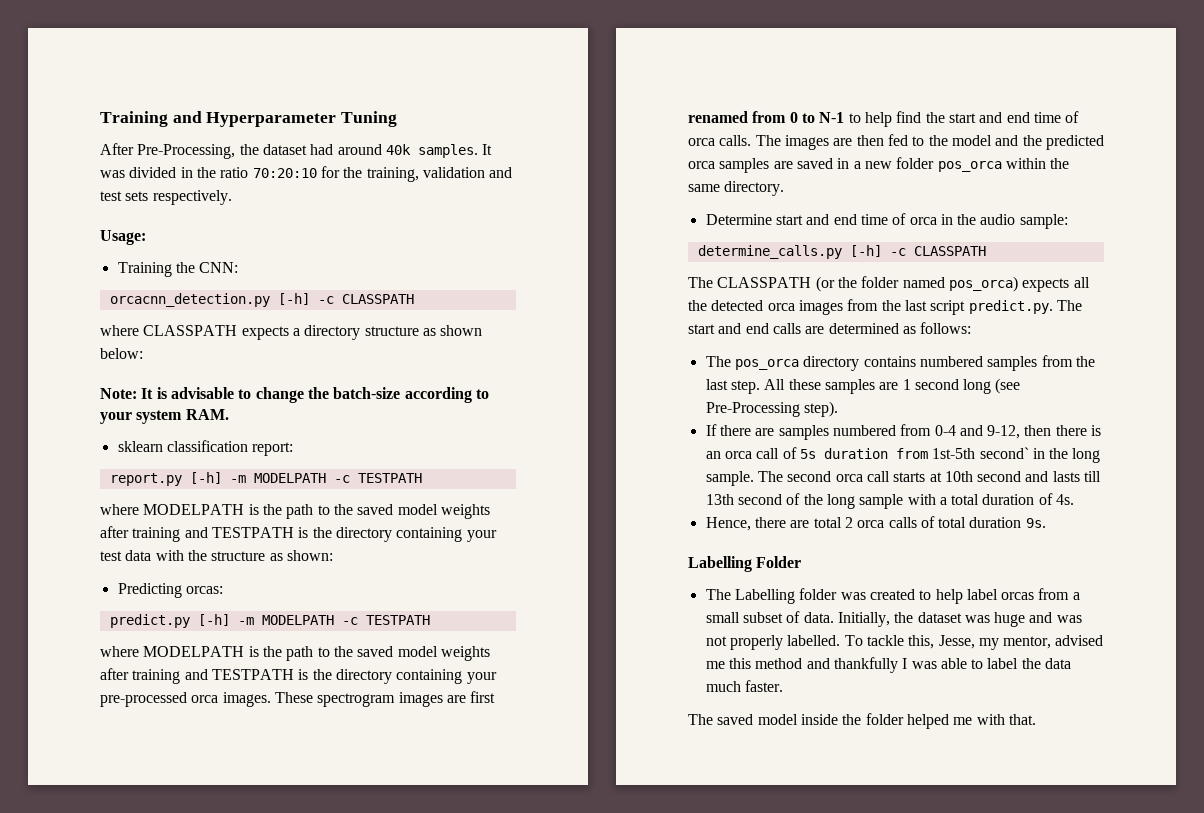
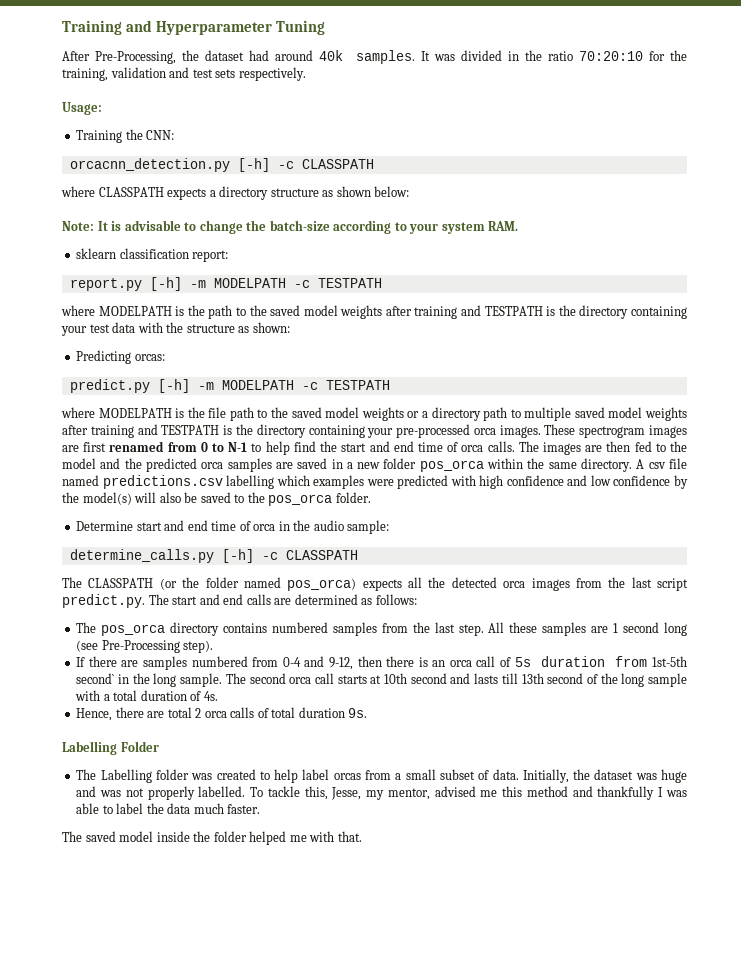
- where MODELPATH is the path to the saved model weights after training and TESTPATH is the directory containing your pre-processed orca images.
+ where MODELPATH is the file path to the saved model weights or a directory path to multiple saved model weights after training and TESTPATH is the directory containing your pre-processed orca images.
+ A csv file named predictions.csv labelling which examples were predicted with high confidence and low confidence by the model(s) will also be saved to the pos_orca folder.

